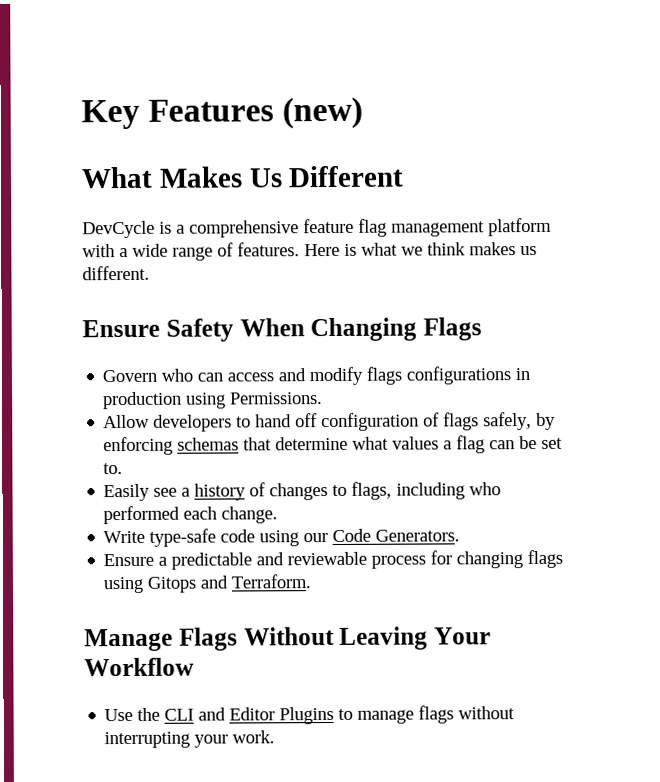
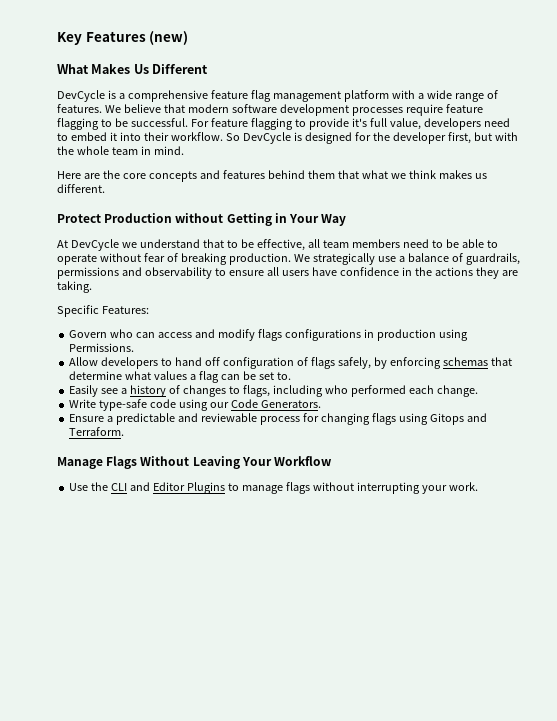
- Here is what we think makes us different.
+ We believe that modern software development processes require feature flagging to be successful. For feature flagging to provide it's full value, developers need to embed it into their workflow. So DevCycle is designed for the developer first, but with the whole team in mind.
+ Here are the core concepts and features behind them that what we think makes us different.
- Ensure Safety When Changing Flags
+ Protect Production without Getting in Your Way
+ At DevCycle we understand that to be effective, all team members need to be able to operate without fear of breaking production. We strategically use a balance of guardrails, permissions and observability to ensure all users have confidence in the actions they are taking.
+ Specific Features:

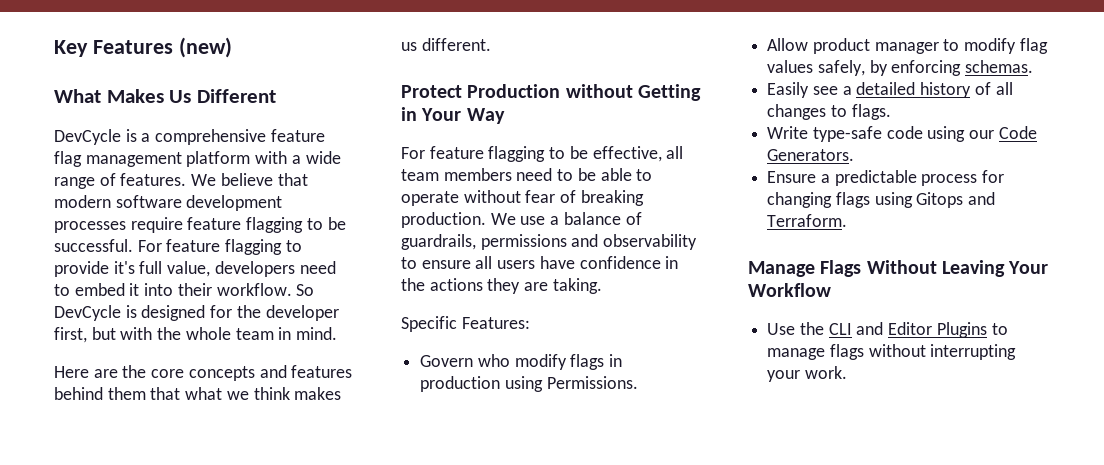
- At DevCycle we understand that to be effective, all team members need to be able to operate without fear of breaking production.
+ For feature flagging to be effective, all team members need to be able to operate without fear of breaking production.
- We strategically use a balance of guardrails, permissions and observability to ensure all users have confidence in the actions they are taking.
+ We use a balance of guardrails, permissions and observability to ensure all users have confidence in the actions they are taking.
- Govern who can access and modify flags configurations in production using Permissions.
+ Govern who modify flags in production using Permissions.
- Allow developers to hand off configuration of flags safely, by enforcing schemas that determine what values a flag can be set to.
+ Allow product manager to modify flag values safely, by enforcing schemas.
- Easily see a history of changes to flags, including who performed each change.
+ Easily see a detailed history of all changes to flags.
- Ensure a predictable and reviewable process for changing flags using Gitops and Terraform.
+ Ensure a predictable process for changing flags using Gitops and Terraform.

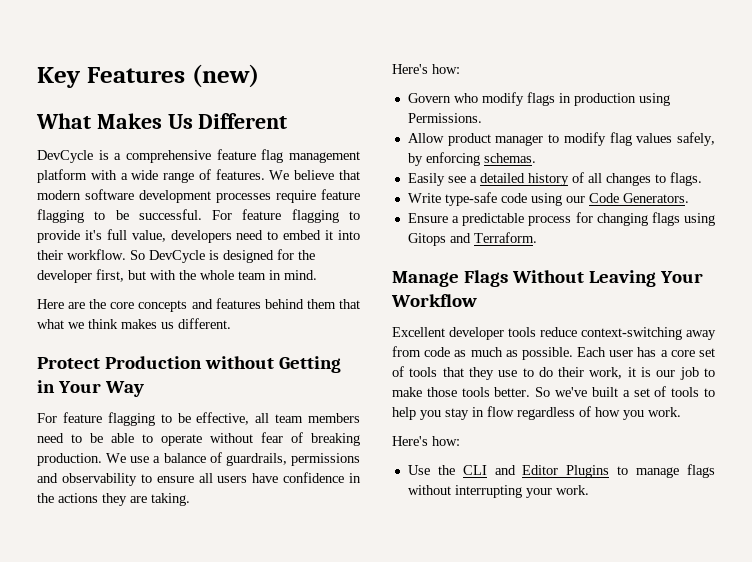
  We use a balance of guardrails, permissions and observability to ensure all users have confidence in the actions they are taking.
- Specific Features:
+ Here's how:
+ Excellent developer tools reduce context-switching away from code as much as possible. Each user has a core set of tools that they use to do their work, it is our job to make those tools better. So we've built a set of tools to help you stay in flow regardless of how you work.
+ Here's how:

